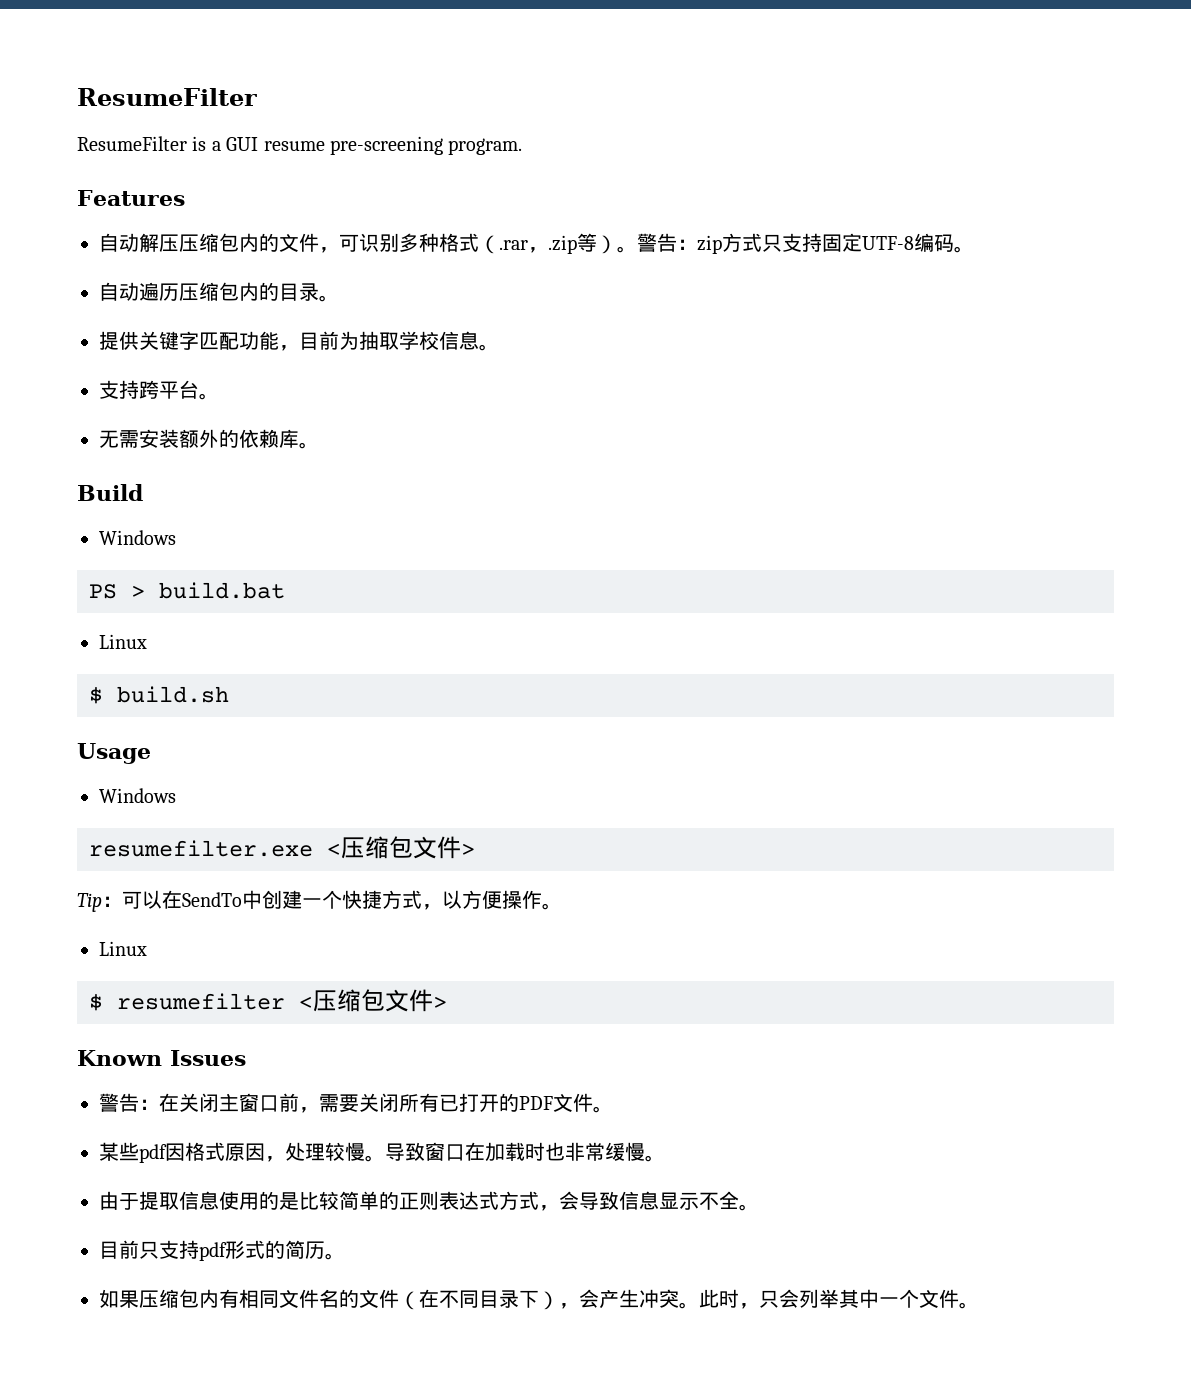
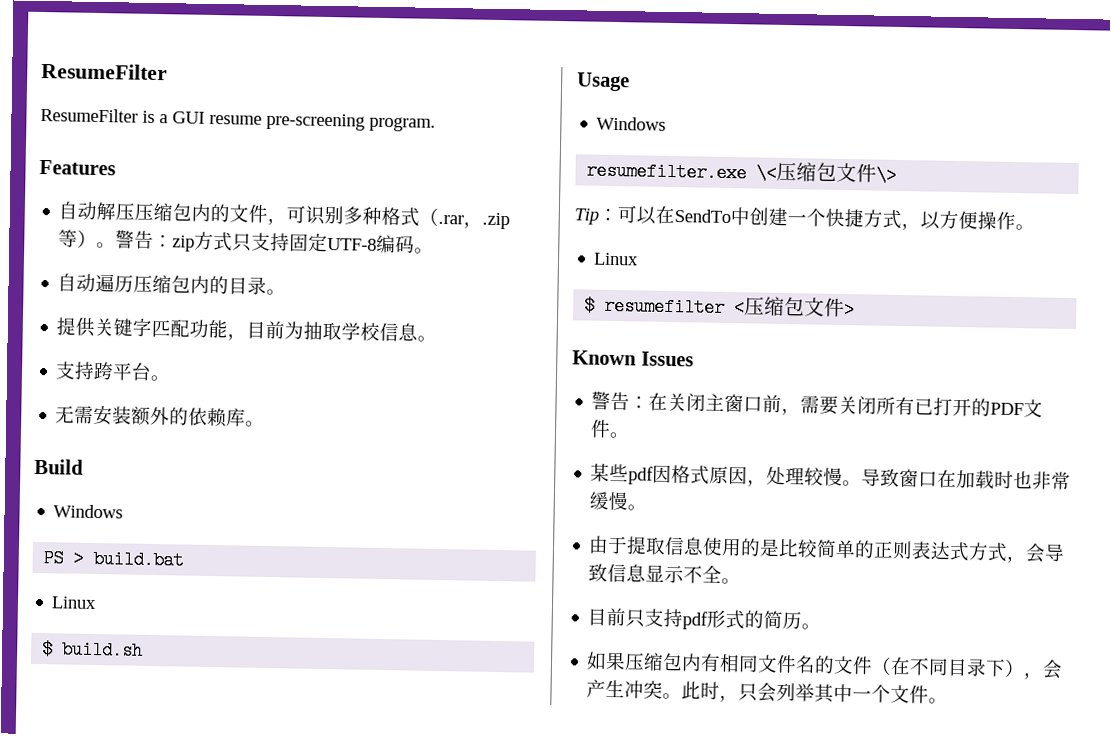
- resumefilter.exe <压缩包文件>
+ resumefilter.exe \<压缩包文件\>

